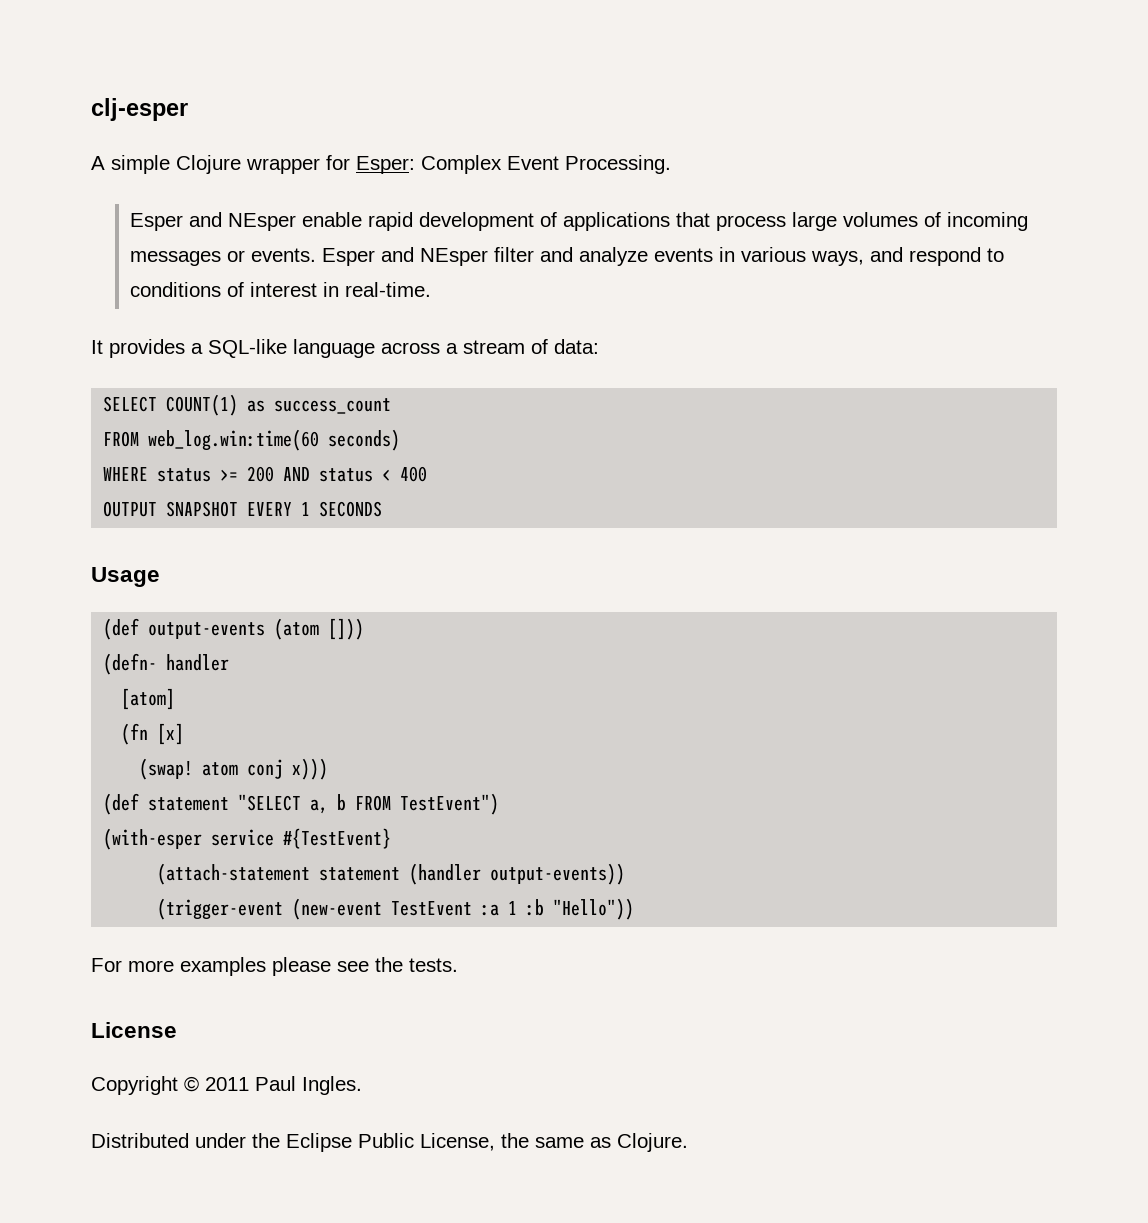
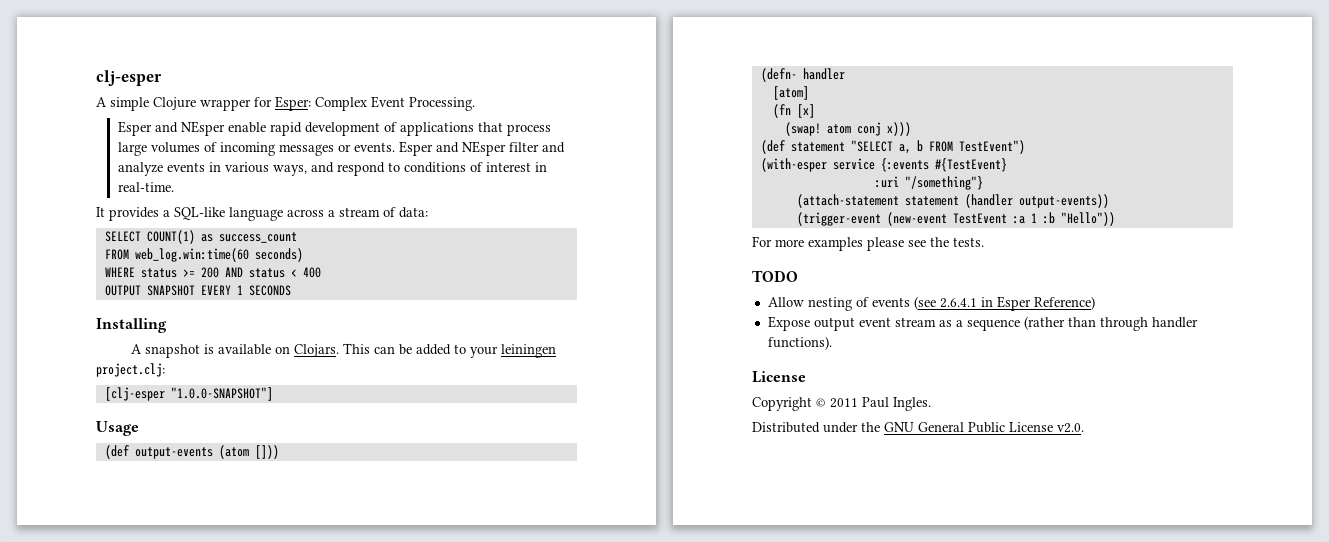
+ Installing
+ A snapshot is available on Clojars. This can be added to your leiningen project.clj:
+ [clj-esper "1.0.0-SNAPSHOT"]
- (with-esper service #{TestEvent}
+ (with-esper service {:events #{TestEvent}
+ :uri "/something"}
+ TODO
+ Allow nesting of events (see 2.6.4.1 in Esper Reference)
+ Expose output event stream as a sequence (rather than through handler functions).
- Distributed under the Eclipse Public License, the same as Clojure.
+ Distributed under the GNU General Public License v2.0.

